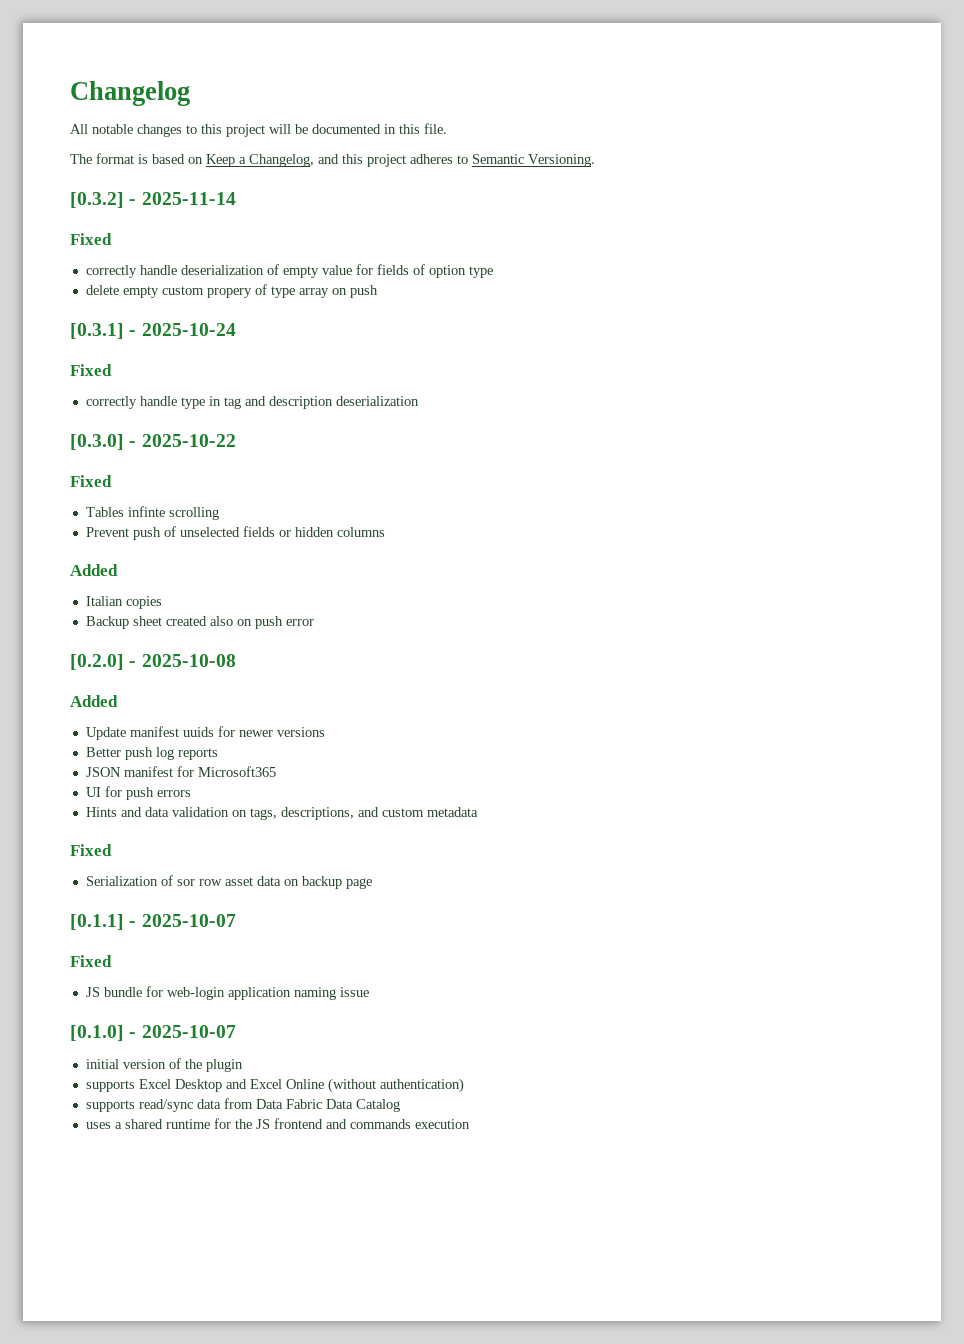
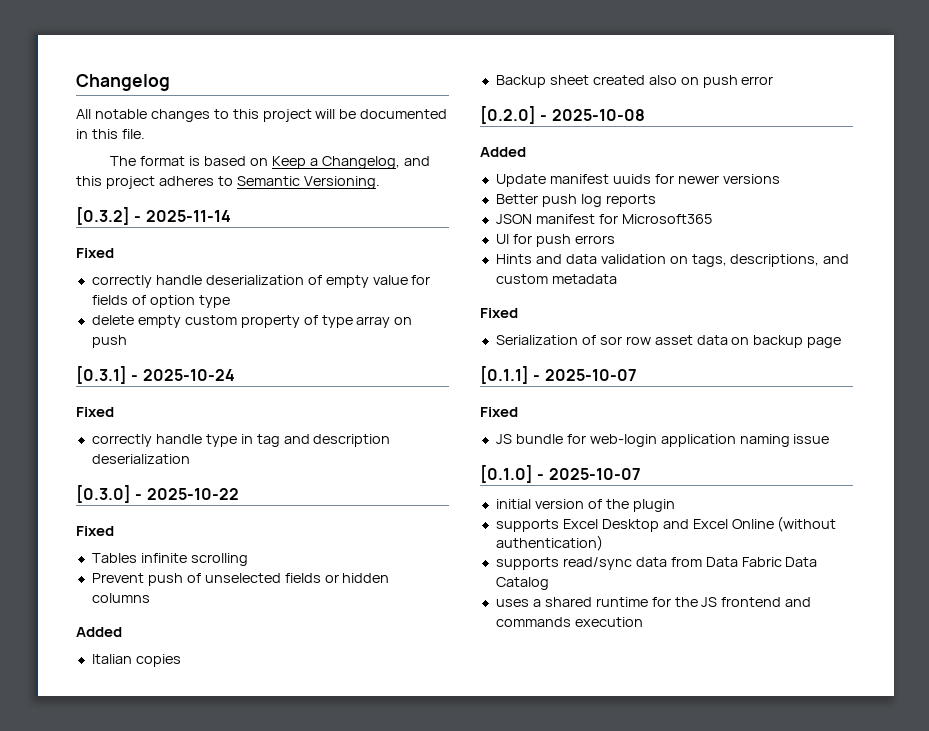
- delete empty custom propery of type array on push
+ delete empty custom property of type array on push
- Tables infinte scrolling
+ Tables infinite scrolling

